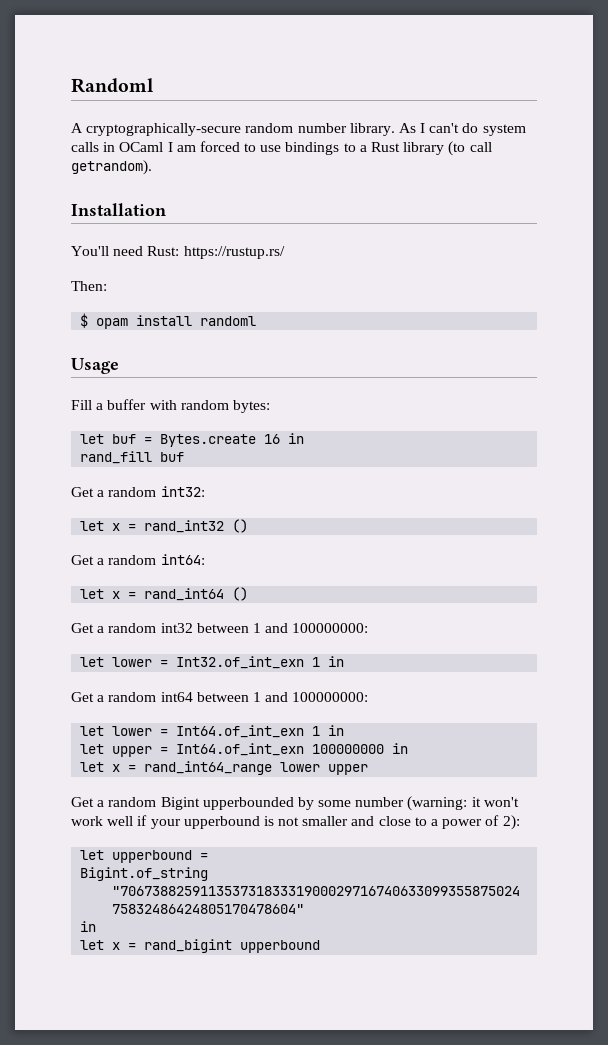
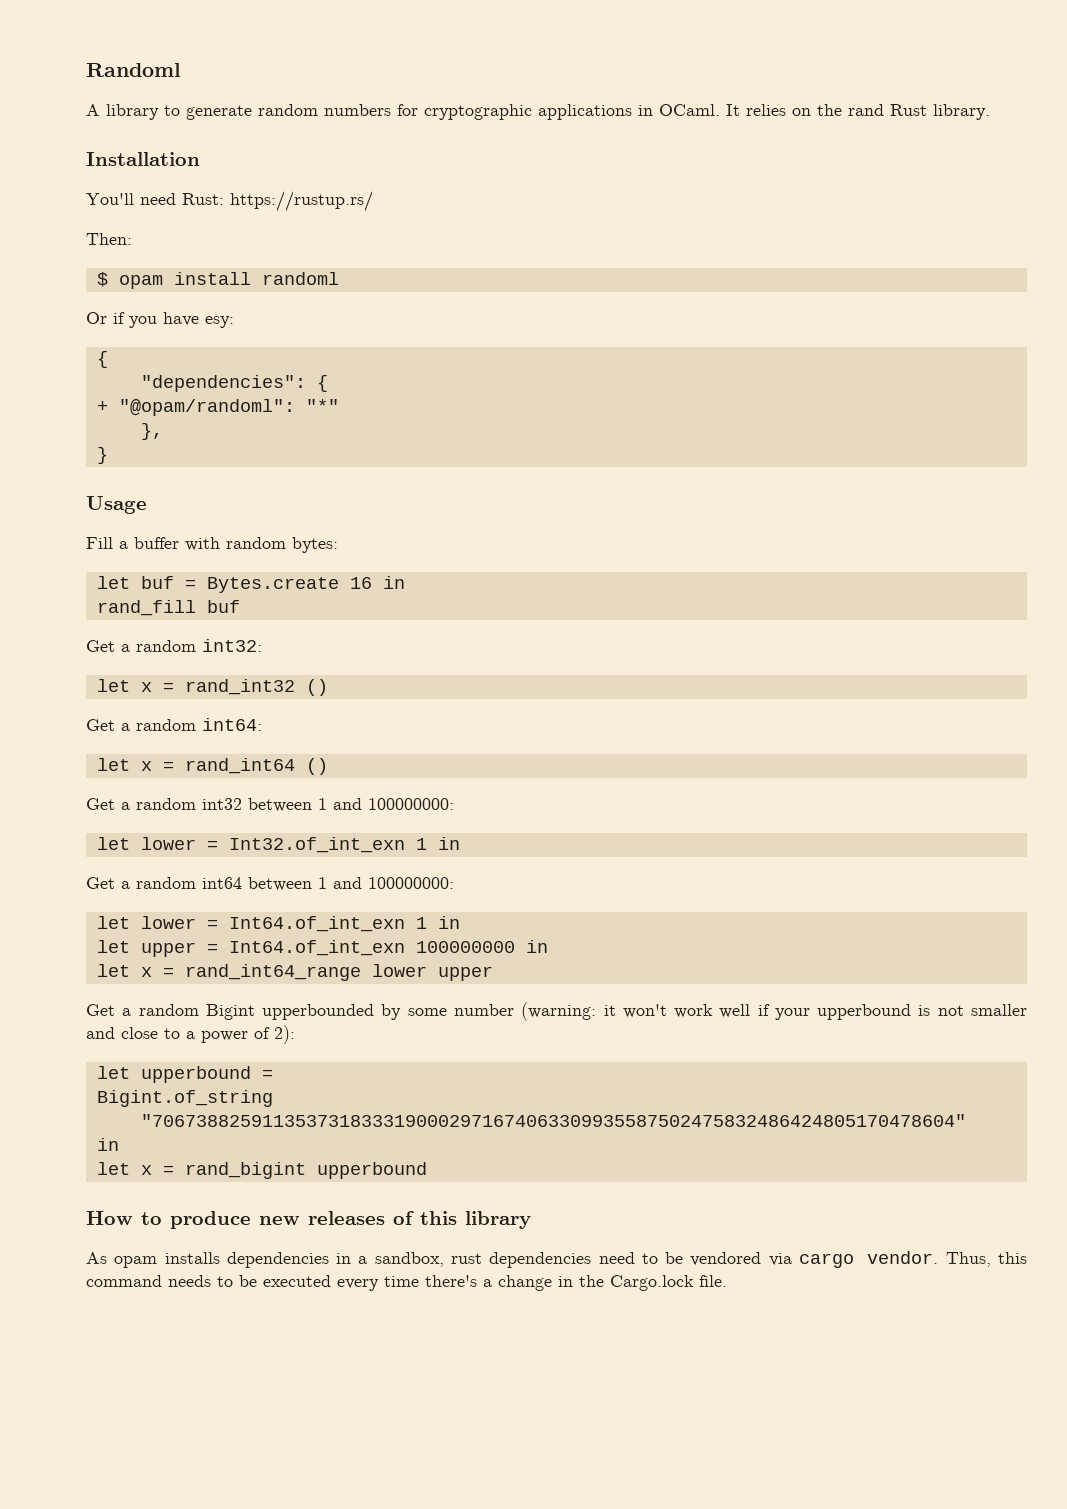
- A cryptographically-secure random number library. As I can't do system calls in OCaml I am forced to use bindings to a Rust library (to call getrandom).
+ A library to generate random numbers for cryptographic applications in OCaml. It relies on the rand Rust library.
+ Or if you have esy:
+ {
+ "dependencies": {
+ + "@opam/randoml": "*"
+ },
+ }
+ How to produce new releases of this library
+ As opam installs dependencies in a sandbox, rust dependencies need to be vendored via cargo vendor. Thus, this command needs to be executed every time there's a change in the Cargo.lock file.

